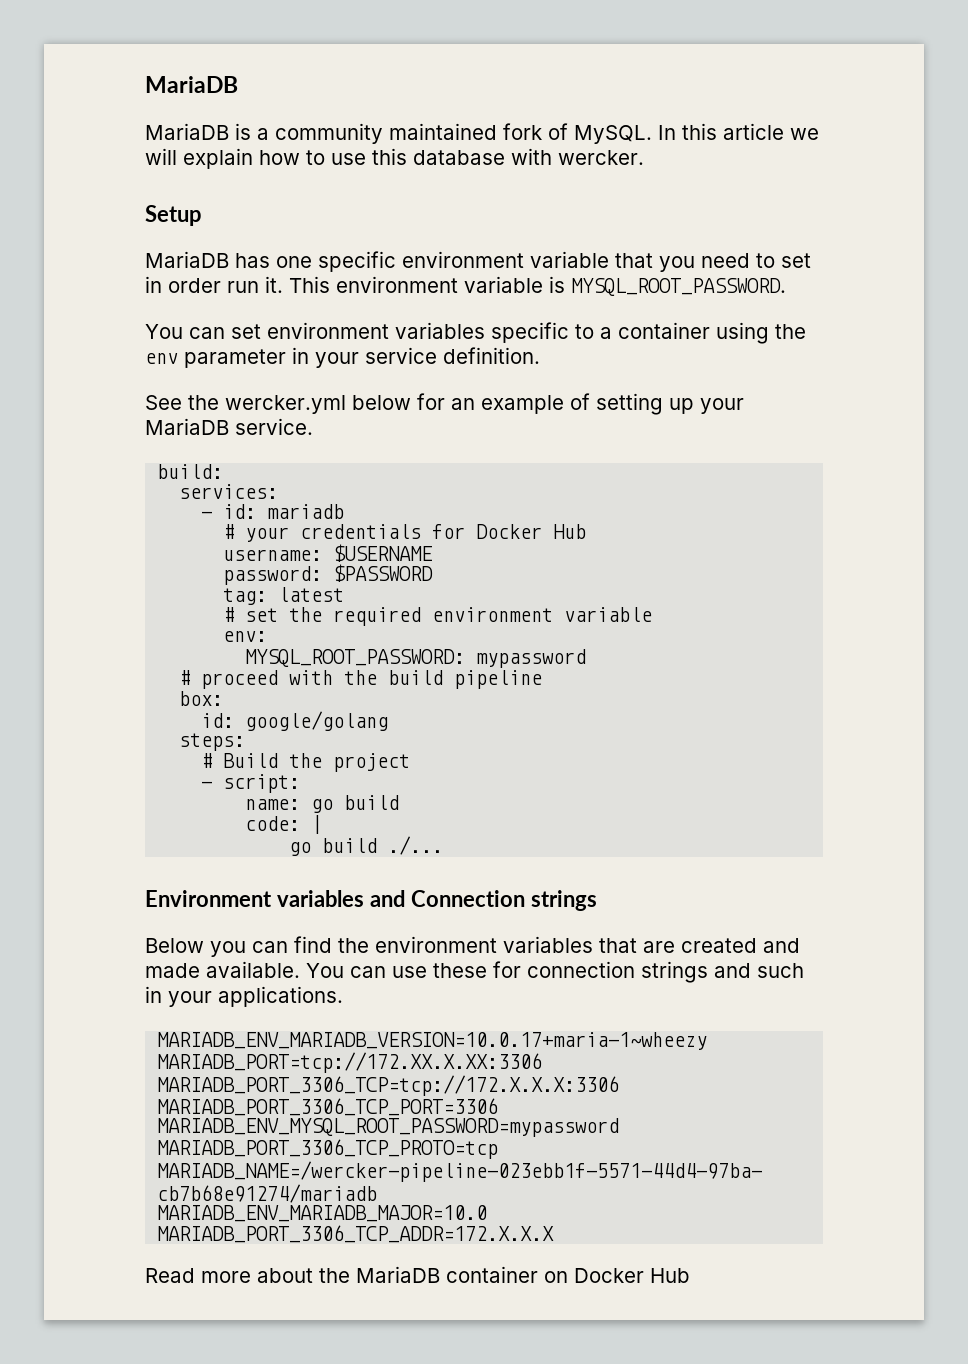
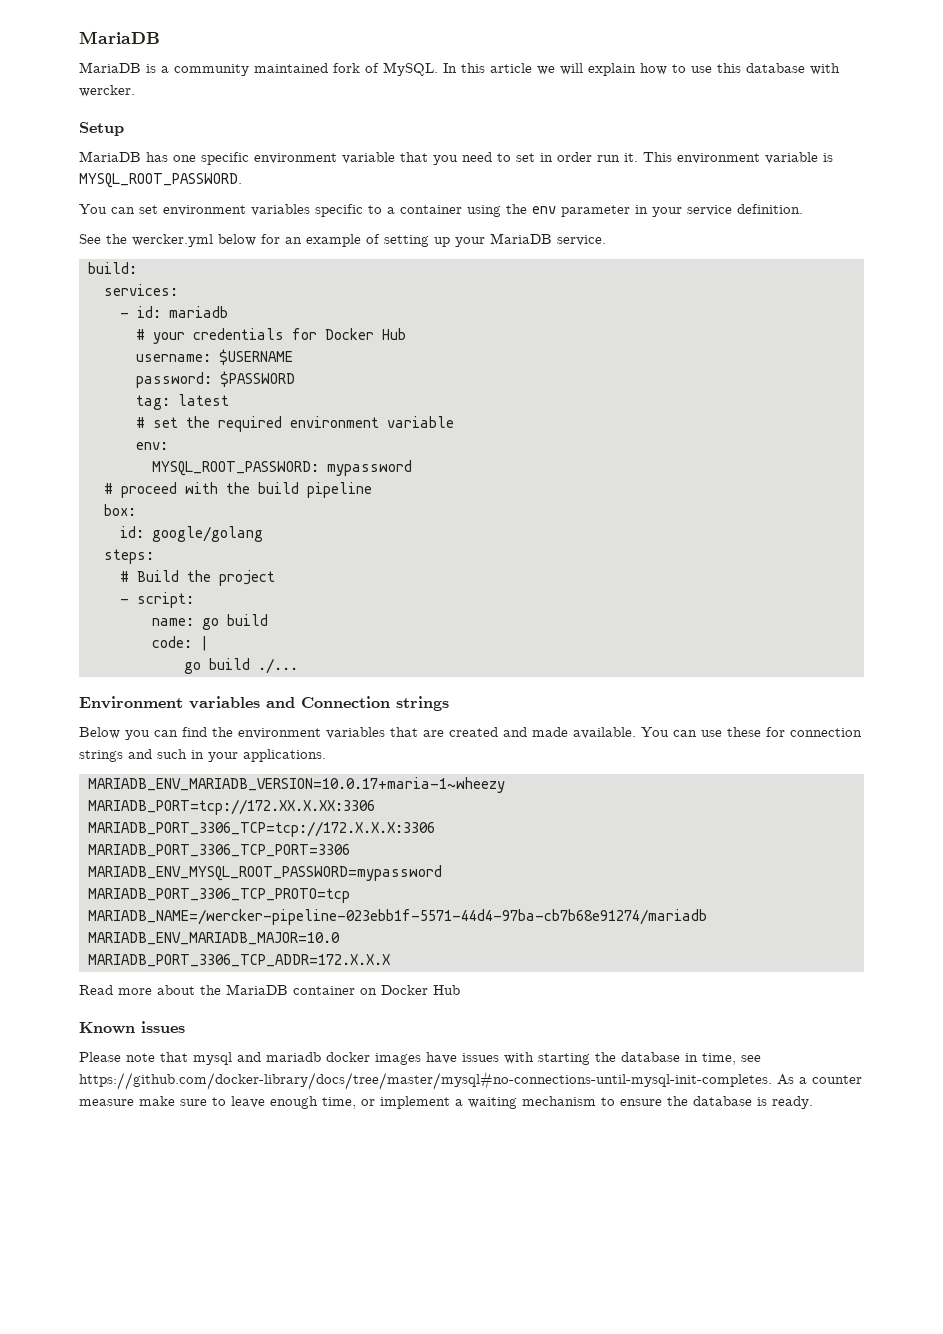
+ Known issues
+ Please note that mysql and mariadb docker images have issues with starting the database in time, see https://github.com/docker-library/docs/tree/master/mysql#no-connections-until-mysql-init-completes. As a counter measure make sure to leave enough time, or implement a waiting mechanism to ensure the database is ready.

